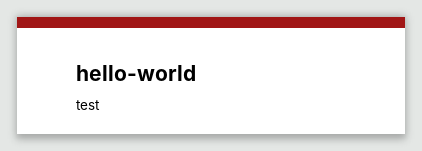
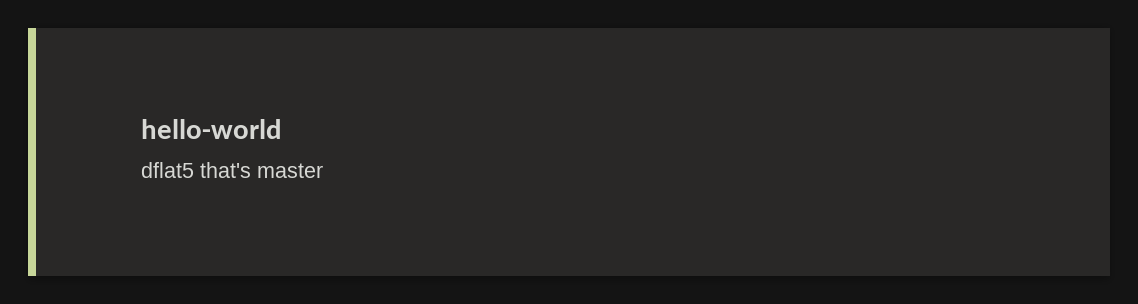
- test
+ dflat5 that's master

